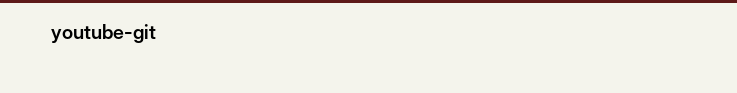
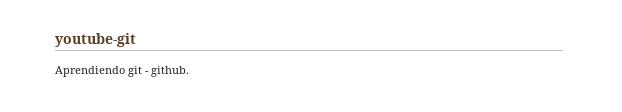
+ Aprendiendo git - github.

